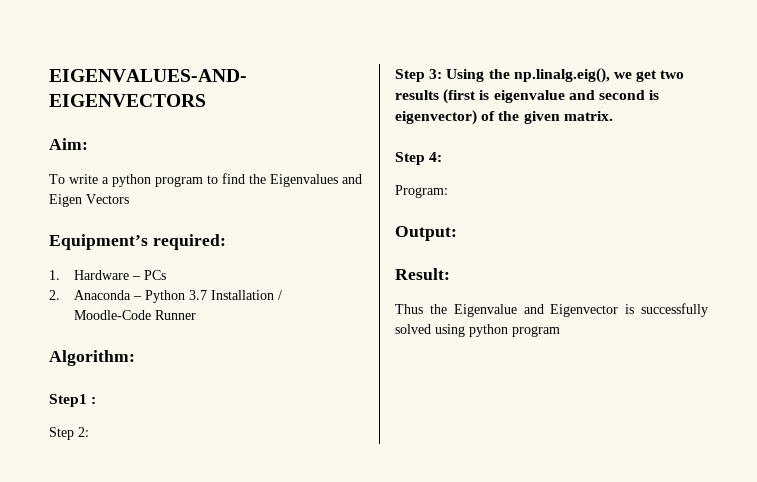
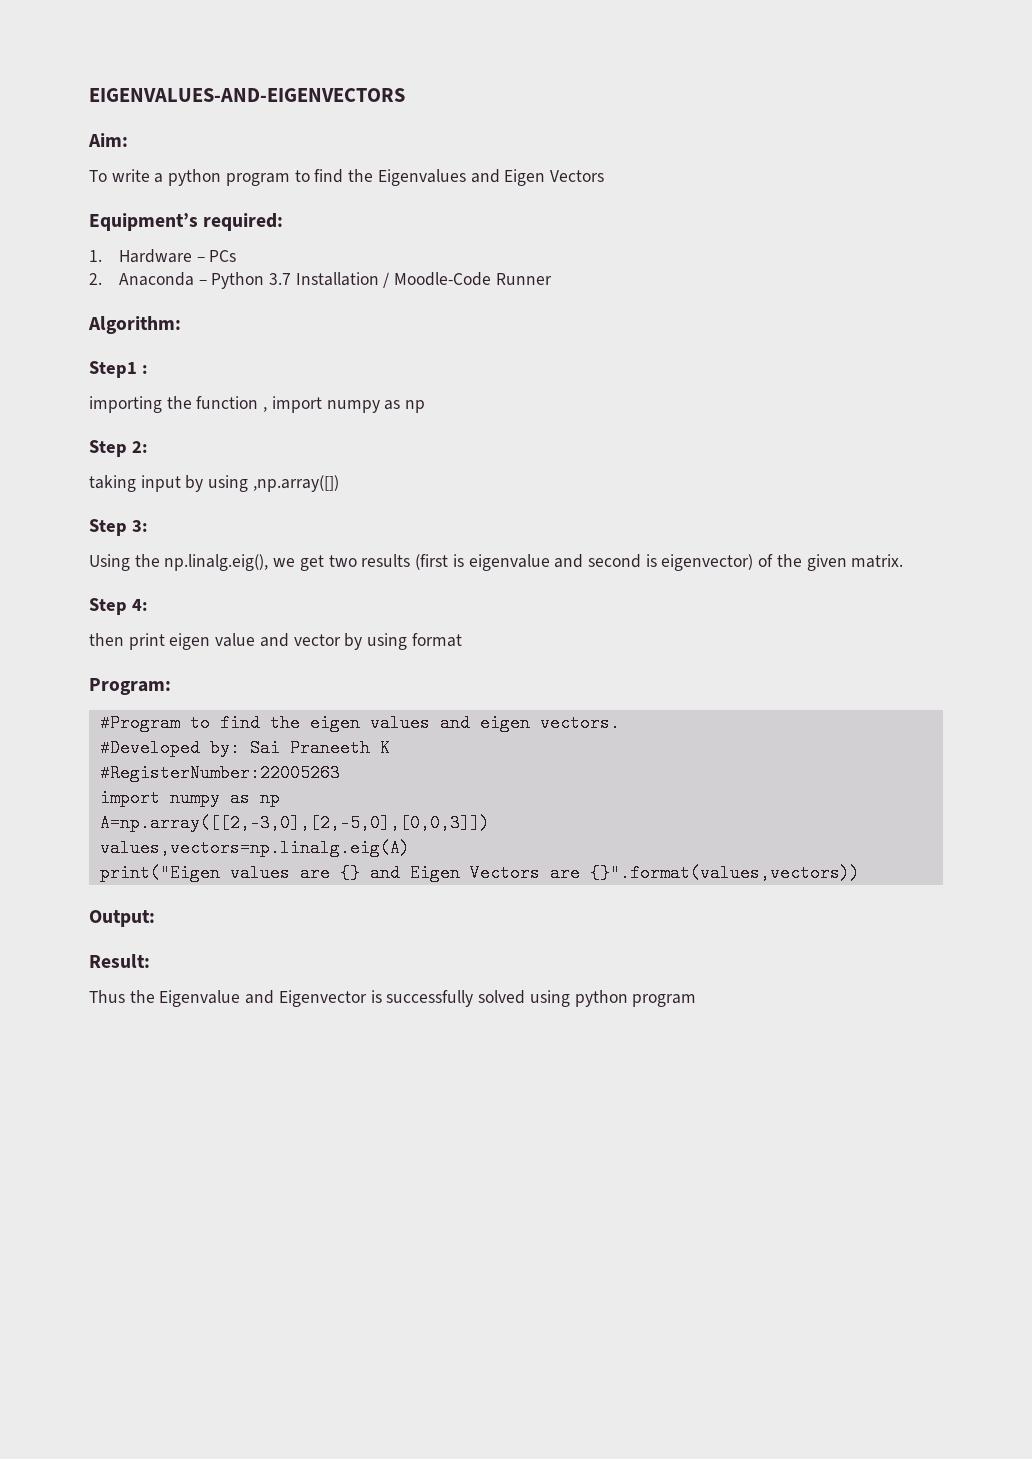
+ importing the function , import numpy as np
  Step 2:
+ taking input by using ,np.array([])
- Step 3: Using the np.linalg.eig(), we get two results (first is eigenvalue and second is eigenvector) of the given matrix.
+ Step 3:
+ Using the np.linalg.eig(), we get two results (first is eigenvalue and second is eigenvector) of the given matrix.
+ then print eigen value and vector by using format
  Program:
+ #Program to find the eigen values and eigen vectors.
+ #Developed by: Sai Praneeth K
+ #RegisterNumber:22005263
+ import numpy as np
+ A=np.array([[2,-3,0],[2,-5,0],[0,0,3]])
+ values,vectors=np.linalg.eig(A)
+ print("Eigen values are {} and Eigen Vectors are {}".format(values,vectors))

